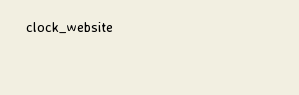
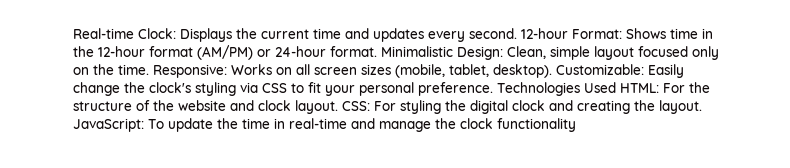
- clock_website
+ Real-time Clock: Displays the current time and updates every second. 12-hour Format: Shows time in the 12-hour format (AM/PM) or 24-hour format. Minimalistic Design: Clean, simple layout focused only on the time. Responsive: Works on all screen sizes (mobile, tablet, desktop). Customizable: Easily change the clock's styling via CSS to fit your personal preference. Technologies Used HTML: For the structure of the website and clock layout. CSS: For styling the digital clock and creating the layout. JavaScript: To update the time in real-time and manage the clock functionality

